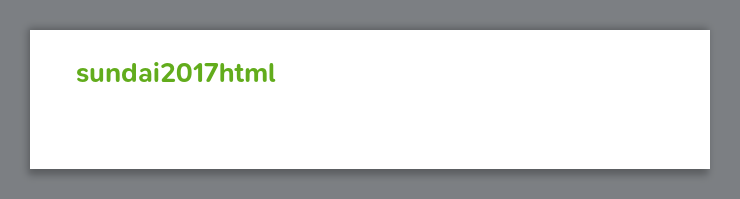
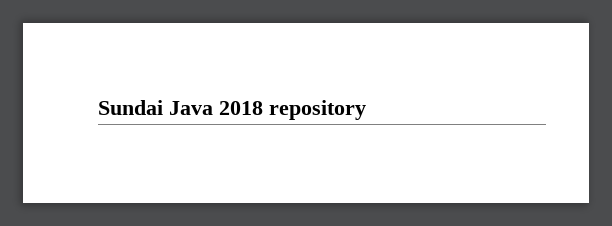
- sundai2017html
+ Sundai Java 2018 repository

